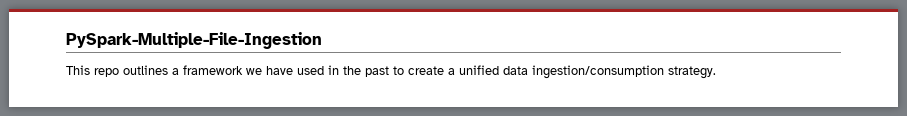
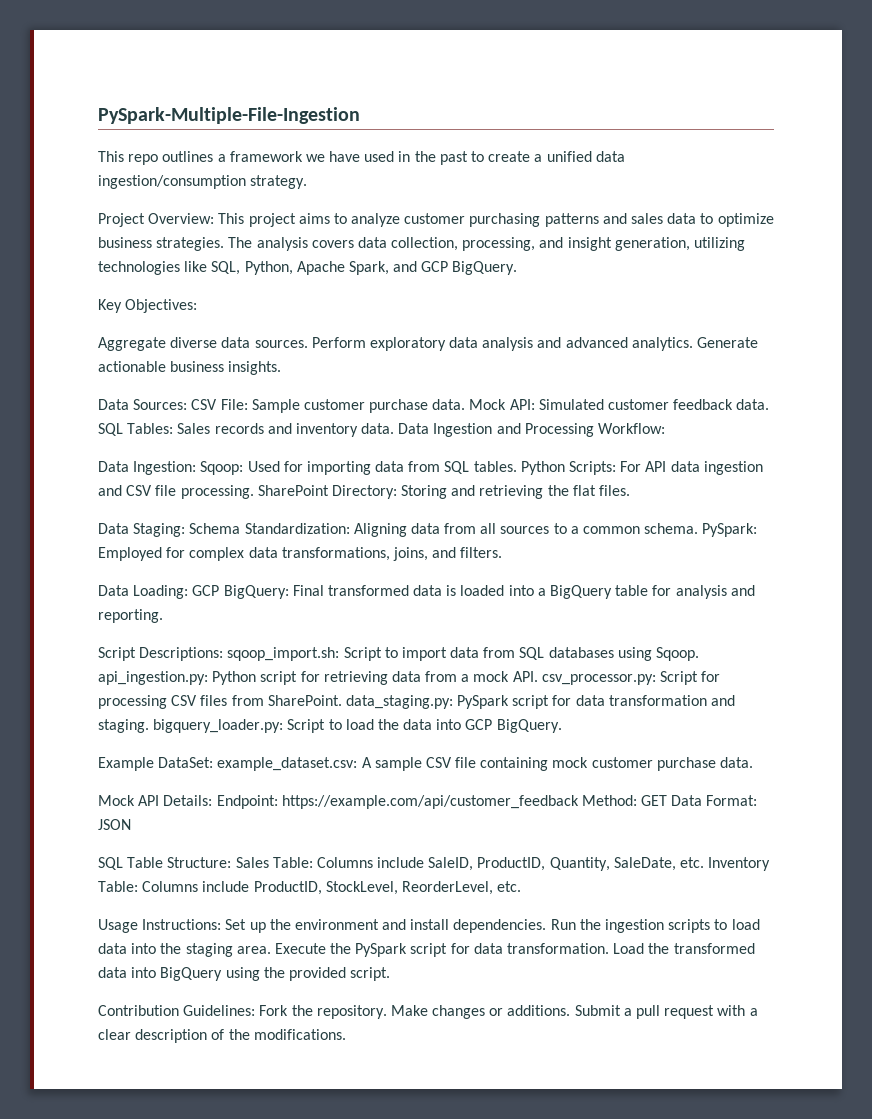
+ Project Overview: This project aims to analyze customer purchasing patterns and sales data to optimize business strategies. The analysis covers data collection, processing, and insight generation, utilizing technologies like SQL, Python, Apache Spark, and GCP BigQuery.
+ Key Objectives:
+ Aggregate diverse data sources. Perform exploratory data analysis and advanced analytics. Generate actionable business insights.
+ Data Sources: CSV File: Sample customer purchase data. Mock API: Simulated customer feedback data. SQL Tables: Sales records and inventory data. Data Ingestion and Processing Workflow:
+ Data Ingestion: Sqoop: Used for importing data from SQL tables. Python Scripts: For API data ingestion and CSV file processing. SharePoint Directory: Storing and retrieving the flat files.
+ Data Staging: Schema Standardization: Aligning data from all sources to a common schema. PySpark: Employed for complex data transformations, joins, and filters.
+ Data Loading: GCP BigQuery: Final transformed data is loaded into a BigQuery table for analysis and reporting.
+ Script Descriptions: sqoop_import.sh: Script to import data from SQL databases using Sqoop. api_ingestion.py: Python script for retrieving data from a mock API. csv_processor.py: Script for processing CSV files from SharePoint. data_staging.py: PySpark script for data transformation and staging. bigquery_loader.py: Script to load the data into GCP BigQuery.
+ Example DataSet: example_dataset.csv: A sample CSV file containing mock customer purchase data.
+ Mock API Details: Endpoint: https://example.com/api/customer_feedback Method: GET Data Format: JSON
+ SQL Table Structure: Sales Table: Columns include SaleID, ProductID, Quantity, SaleDate, etc. Inventory Table: Columns include ProductID, StockLevel, ReorderLevel, etc.
+ Usage Instructions: Set up the environment and install dependencies. Run the ingestion scripts to load data into the staging area. Execute the PySpark script for data transformation. Load the transformed data into BigQuery using the provided script.
+ Contribution Guidelines: Fork the repository. Make changes or additions. Submit a pull request with a clear description of the modifications.

